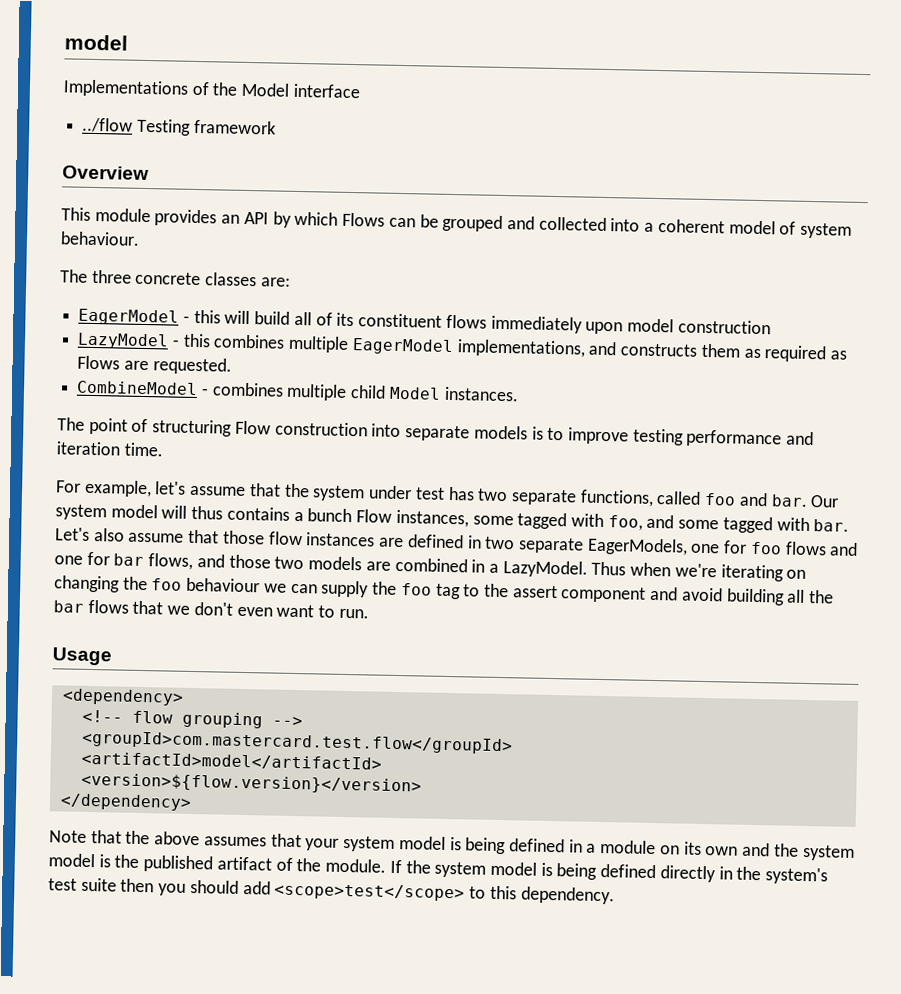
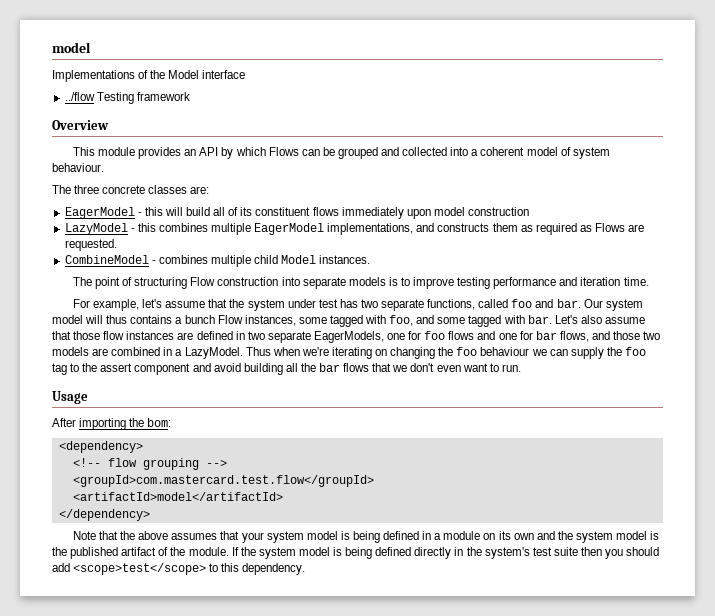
+ After importing the bom:
- <version>${flow.version}</version>

